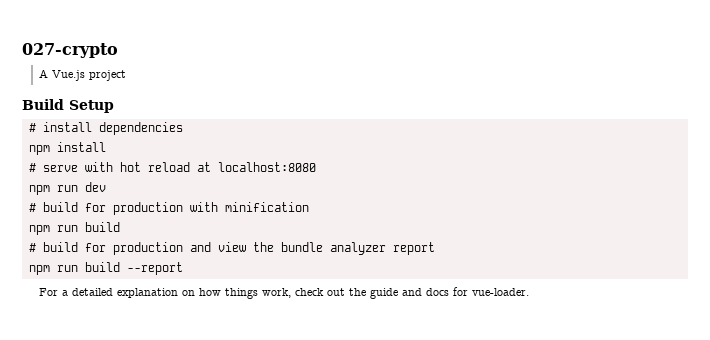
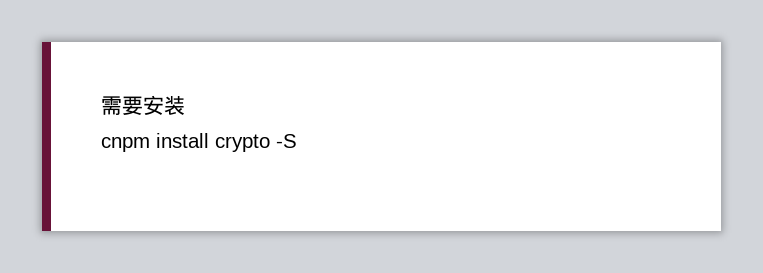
- 027-crypto
- A Vue.js project
- Build Setup
- # install dependencies
- npm install
- # serve with hot reload at localhost:8080
- npm run dev
- # build for production with minification
- npm run build
- # build for production and view the bundle analyzer report
- npm run build --report
- For a detailed explanation on how things work, check out the guide and docs for vue-loader.
+ 需要安装
+ cnpm install crypto -S

